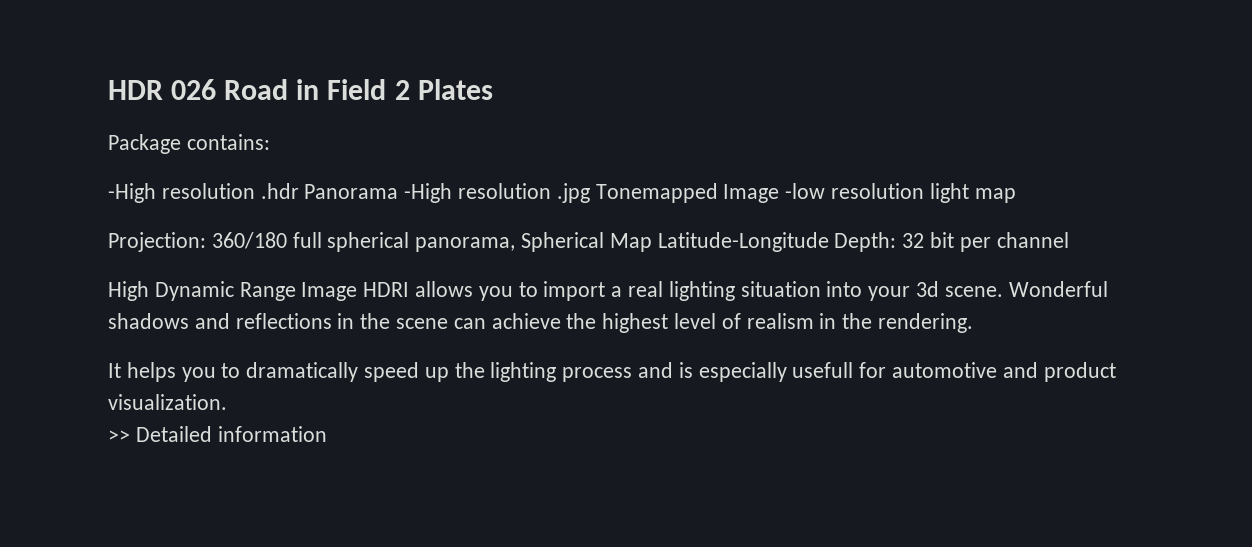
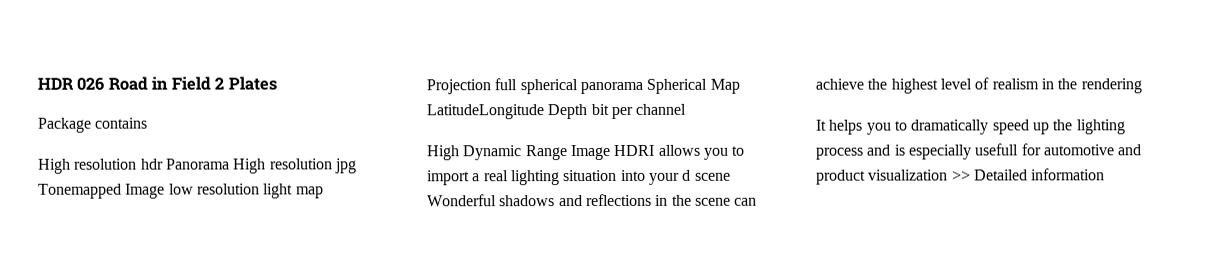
- Package contains:
- -High resolution .hdr Panorama -High resolution .jpg Tonemapped Image -low resolution light map
+ Package contains
+ High resolution hdr Panorama High resolution jpg Tonemapped Image low resolution light map
- Projection: 360/180 full spherical panorama, Spherical Map Latitude-Longitude Depth: 32 bit per channel
+ Projection full spherical panorama Spherical Map LatitudeLongitude Depth bit per channel
- High Dynamic Range Image HDRI allows you to import a real lighting situation into your 3d scene. Wonderful shadows and reflections in the scene can achieve the highest level of realism in the rendering.
+ High Dynamic Range Image HDRI allows you to import a real lighting situation into your d scene Wonderful shadows and reflections in the scene can achieve the highest level of realism in the rendering
- It helps you to dramatically speed up the lighting process and is especially usefull for automotive and product visualization.
- >> Detailed information
+ It helps you to dramatically speed up the lighting process and is especially usefull for automotive and product visualization >> Detailed information

